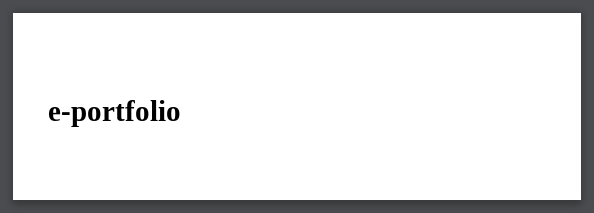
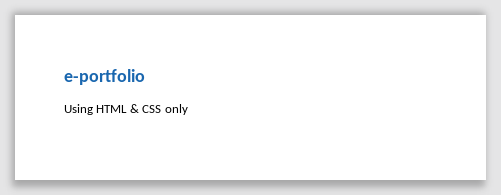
+ Using HTML & CSS only

